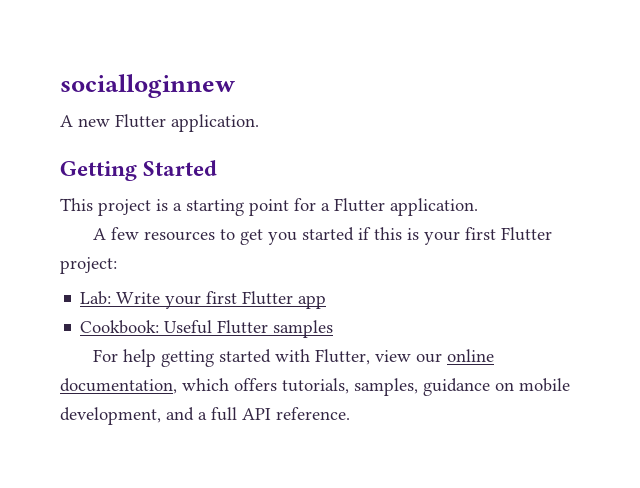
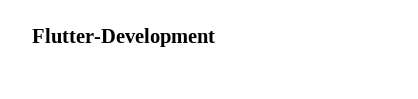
- socialloginnew
- A new Flutter application.
- Getting Started
- This project is a starting point for a Flutter application.
- A few resources to get you started if this is your first Flutter project:
- Lab: Write your first Flutter app
- Cookbook: Useful Flutter samples
- For help getting started with Flutter, view our online documentation, which offers tutorials, samples, guidance on mobile development, and a full API reference.
+ Flutter-Development

